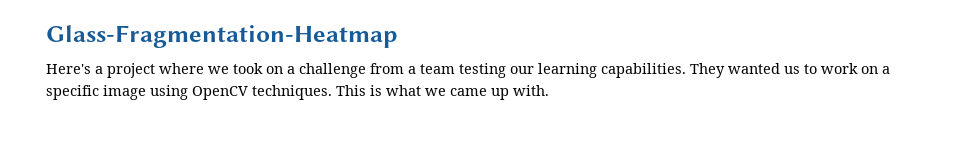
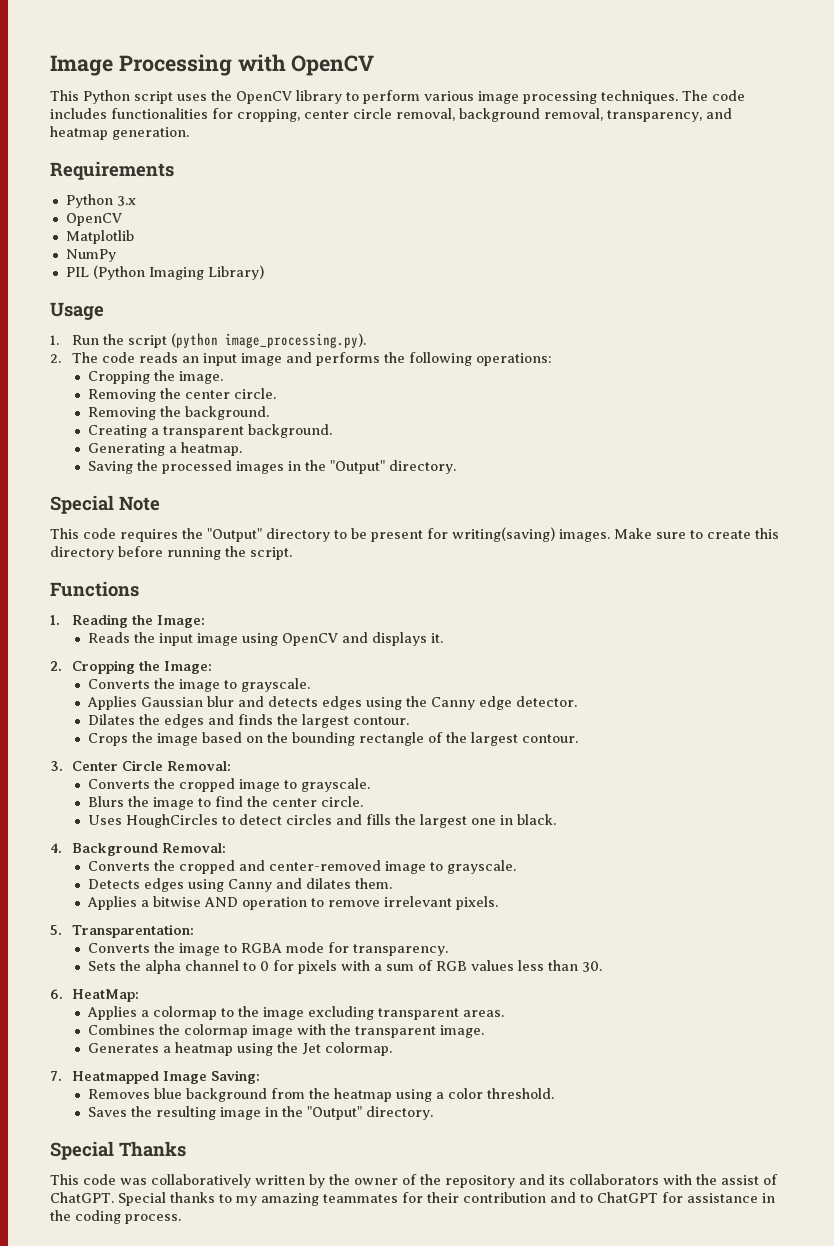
- Glass-Fragmentation-Heatmap
- Here's a project where we took on a challenge from a team testing our learning capabilities. They wanted us to work on a specific image using OpenCV techniques. This is what we came up with.
+ Image Processing with OpenCV
+ This Python script uses the OpenCV library to perform various image processing techniques. The code includes functionalities for cropping, center circle removal, background removal, transparency, and heatmap generation.
+ Requirements
+ Python 3.x
+ OpenCV
+ Matplotlib
+ NumPy
+ PIL (Python Imaging Library)
+ Usage
+ 1. Run the script (python image_processing.py).
+ 2. The code reads an input image and performs the following operations:
+ Cropping the image.
+ Removing the center circle.
+ Removing the background.
+ Creating a transparent background.
+ Generating a heatmap.
+ Saving the processed images in the "Output" directory.
+ Special Note
+ This code requires the "Output" directory to be present for writing(saving) images. Make sure to create this directory before running the script.
+ Functions
+ 1. Reading the Image:
+ Reads the input image using OpenCV and displays it.
+ 2. Cropping the Image:
+ Converts the image to grayscale.
+ Applies Gaussian blur and detects edges using the Canny edge detector.
+ Dilates the edges and finds the largest contour.
+ Crops the image based on the bounding rectangle of the largest contour.
+ 3. Center Circle Removal:
+ Converts the cropped image to grayscale.
+ Blurs the image to find the center circle.
+ Uses HoughCircles to detect circles and fills the largest one in black.
+ 4. Background Removal:
+ Converts the cropped and center-removed image to grayscale.
+ Detects edges using Canny and dilates them.
+ Applies a bitwise AND operation to remove irrelevant pixels.
+ 5. Transparentation:
+ Converts the image to RGBA mode for transparency.
+ Sets the alpha channel to 0 for pixels with a sum of RGB values less than 30.
+ 6. HeatMap:
+ Applies a colormap to the image excluding transparent areas.
+ Combines the colormap image with the transparent image.
+ Generates a heatmap using the Jet colormap.
+ 7. Heatmapped Image Saving:
+ Removes blue background from the heatmap using a color threshold.
+ Saves the resulting image in the "Output" directory.
+ Special Thanks
+ This code was collaboratively written by the owner of the repository and its collaborators with the assist of ChatGPT. Special thanks to my amazing teammates for their contribution and to ChatGPT for assistance in the coding process.

